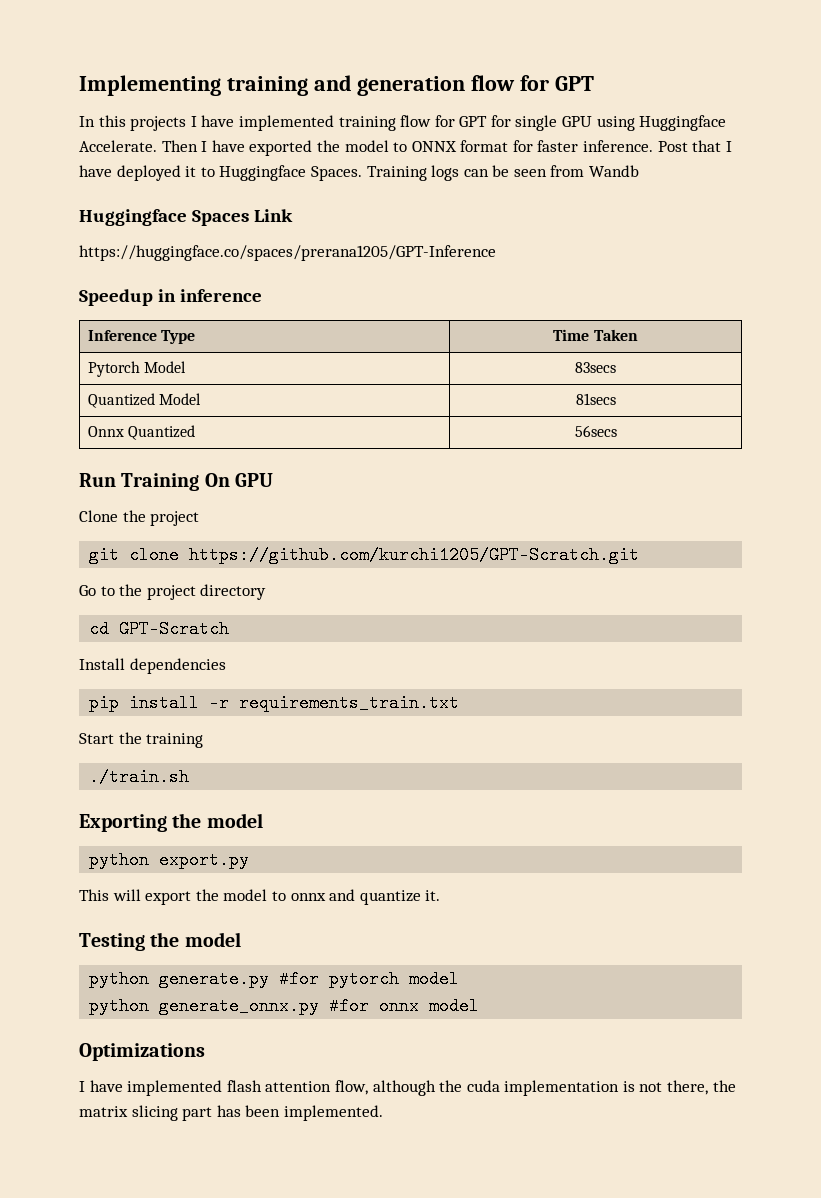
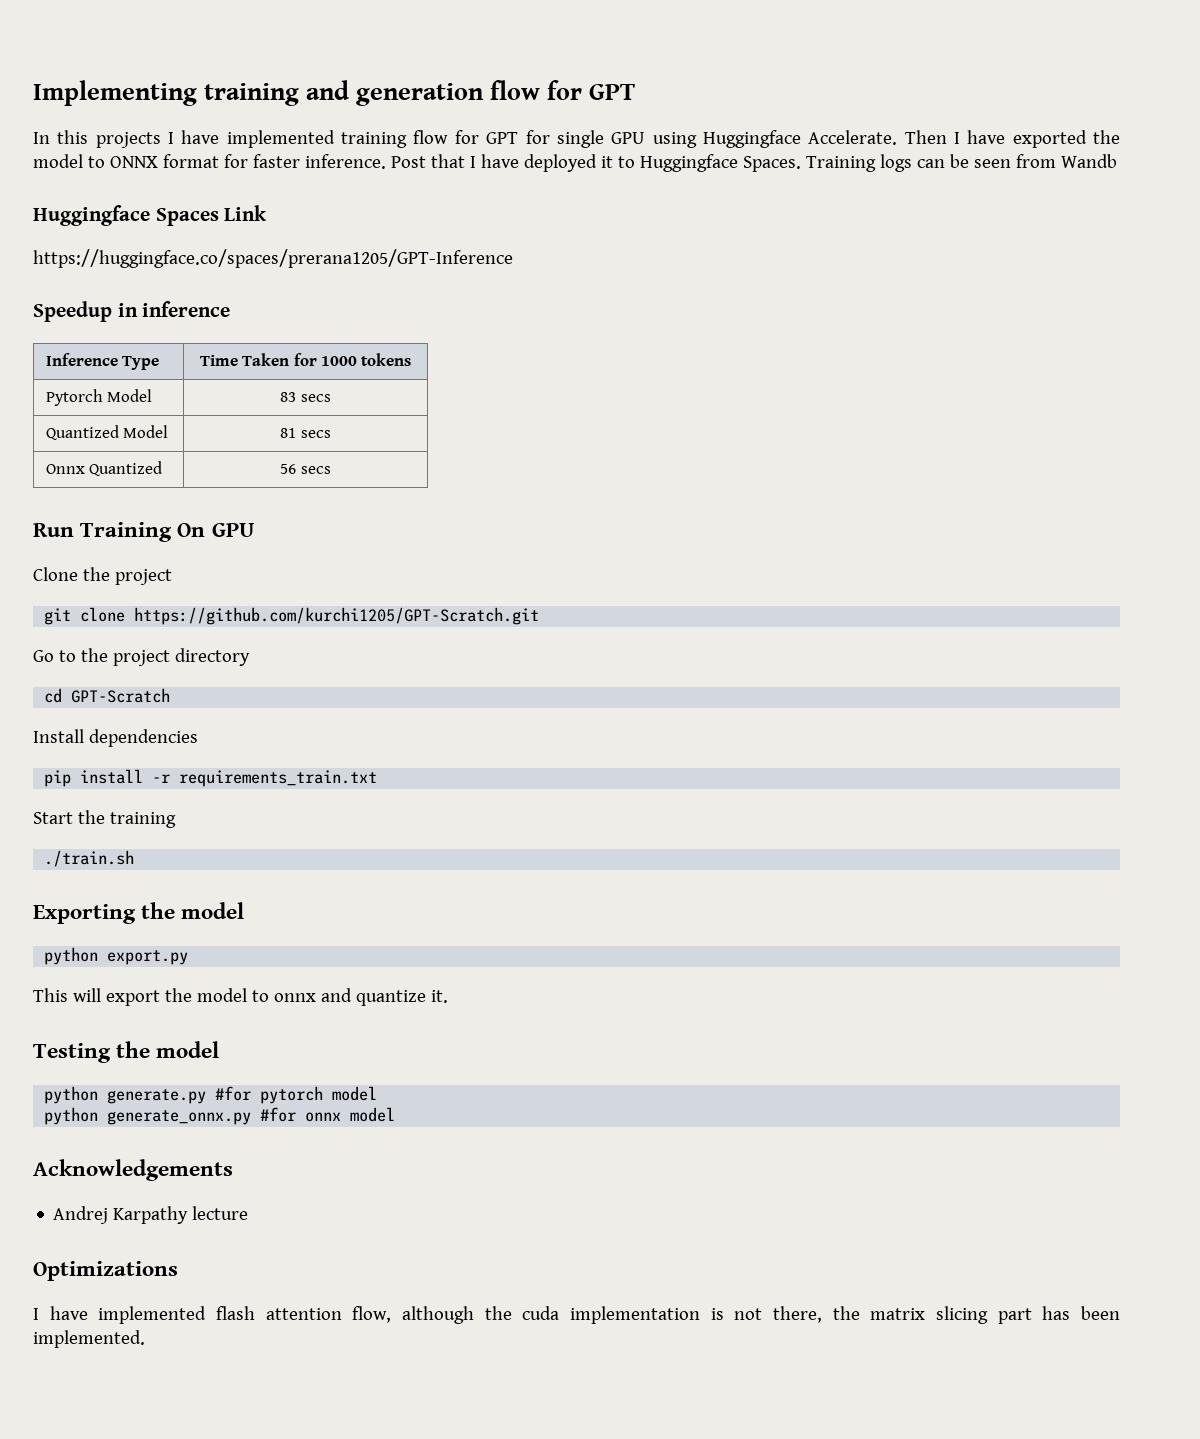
- Inference Type | Time Taken
+ Inference Type | Time Taken for 1000 tokens
- Pytorch Model | 83secs
+ Pytorch Model | 83 secs
- Quantized Model | 81secs
+ Quantized Model | 81 secs
- Onnx Quantized | 56secs
+ Onnx Quantized | 56 secs
+ Acknowledgements
+ Andrej Karpathy lecture

